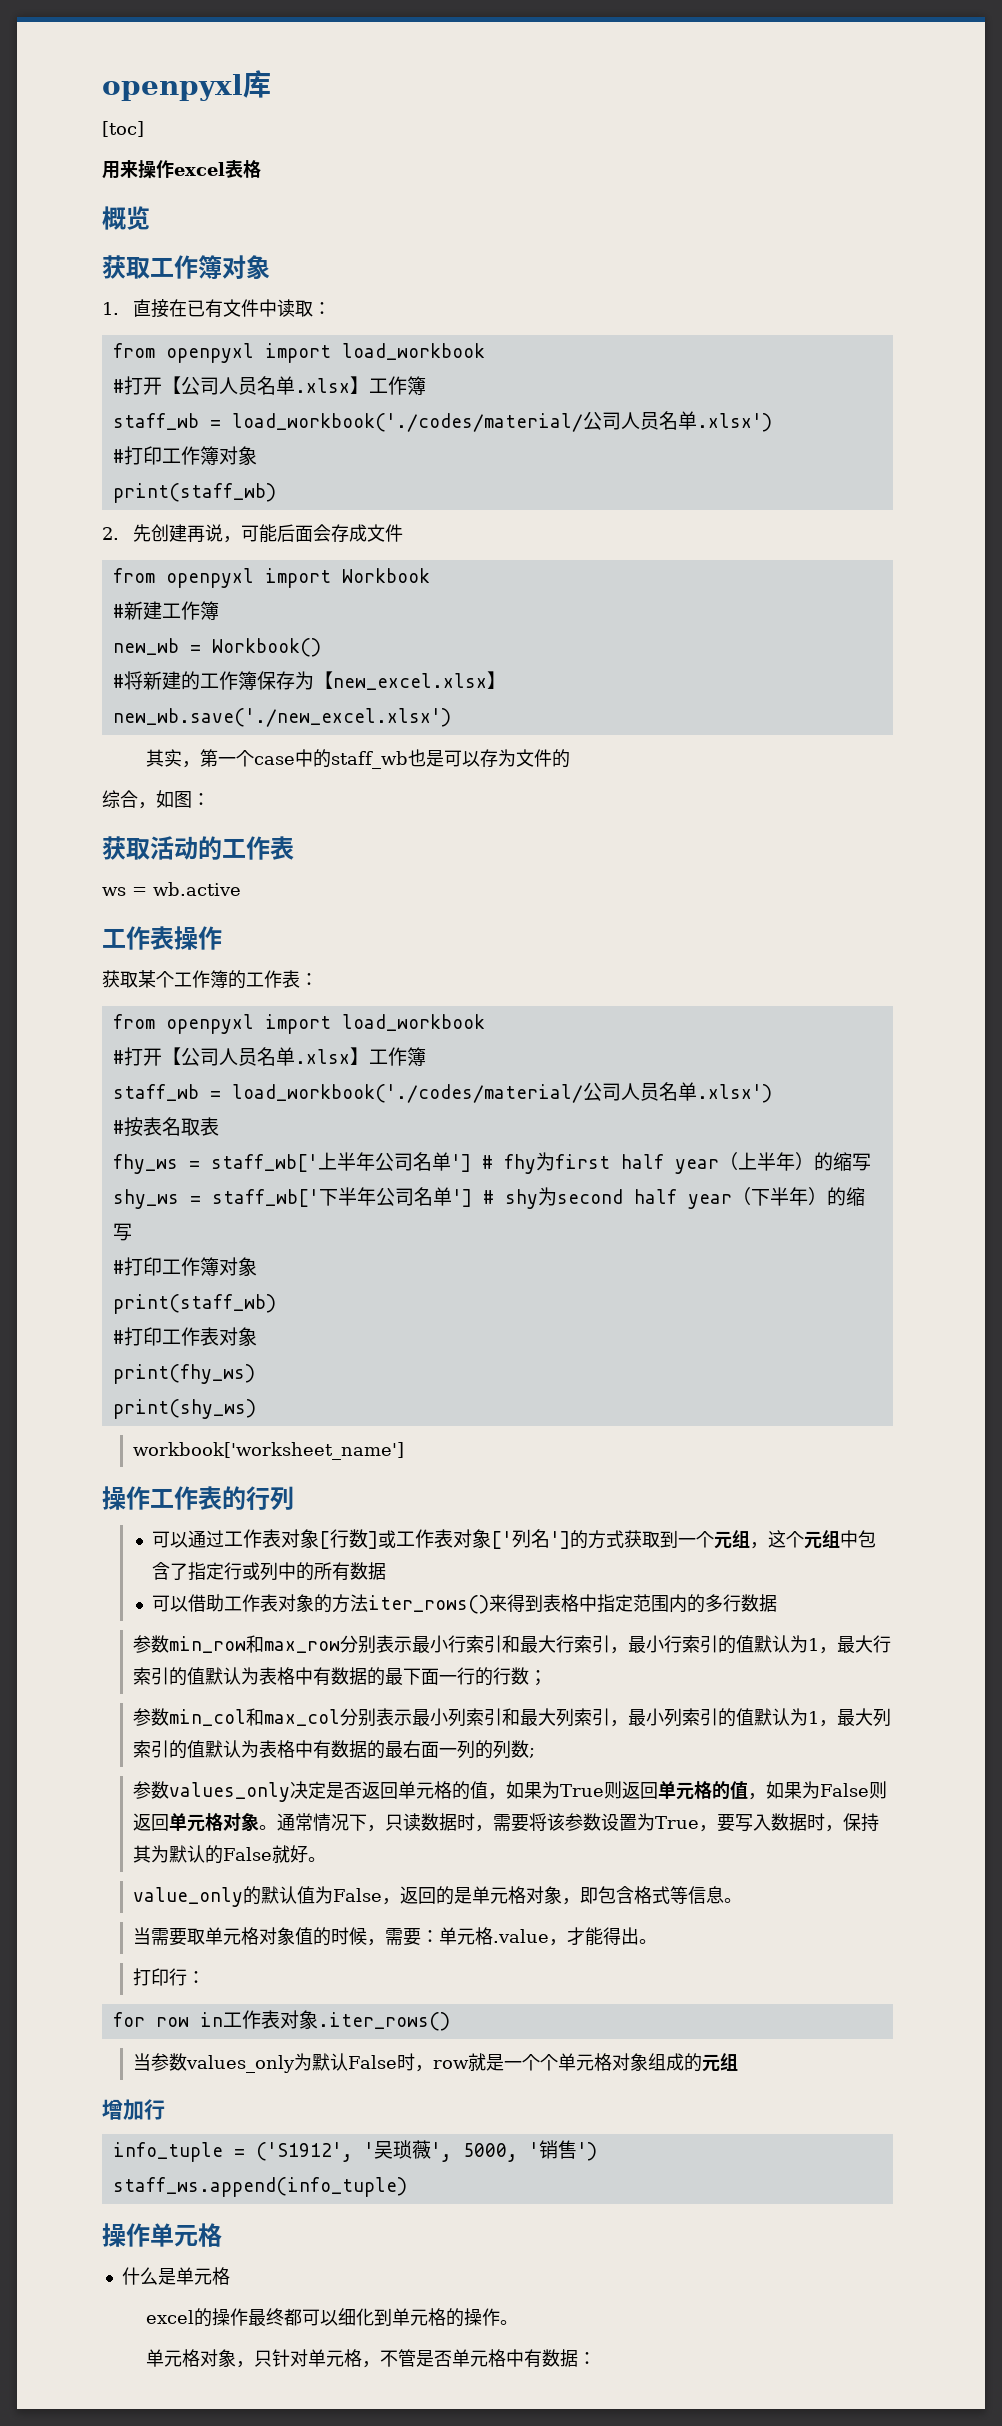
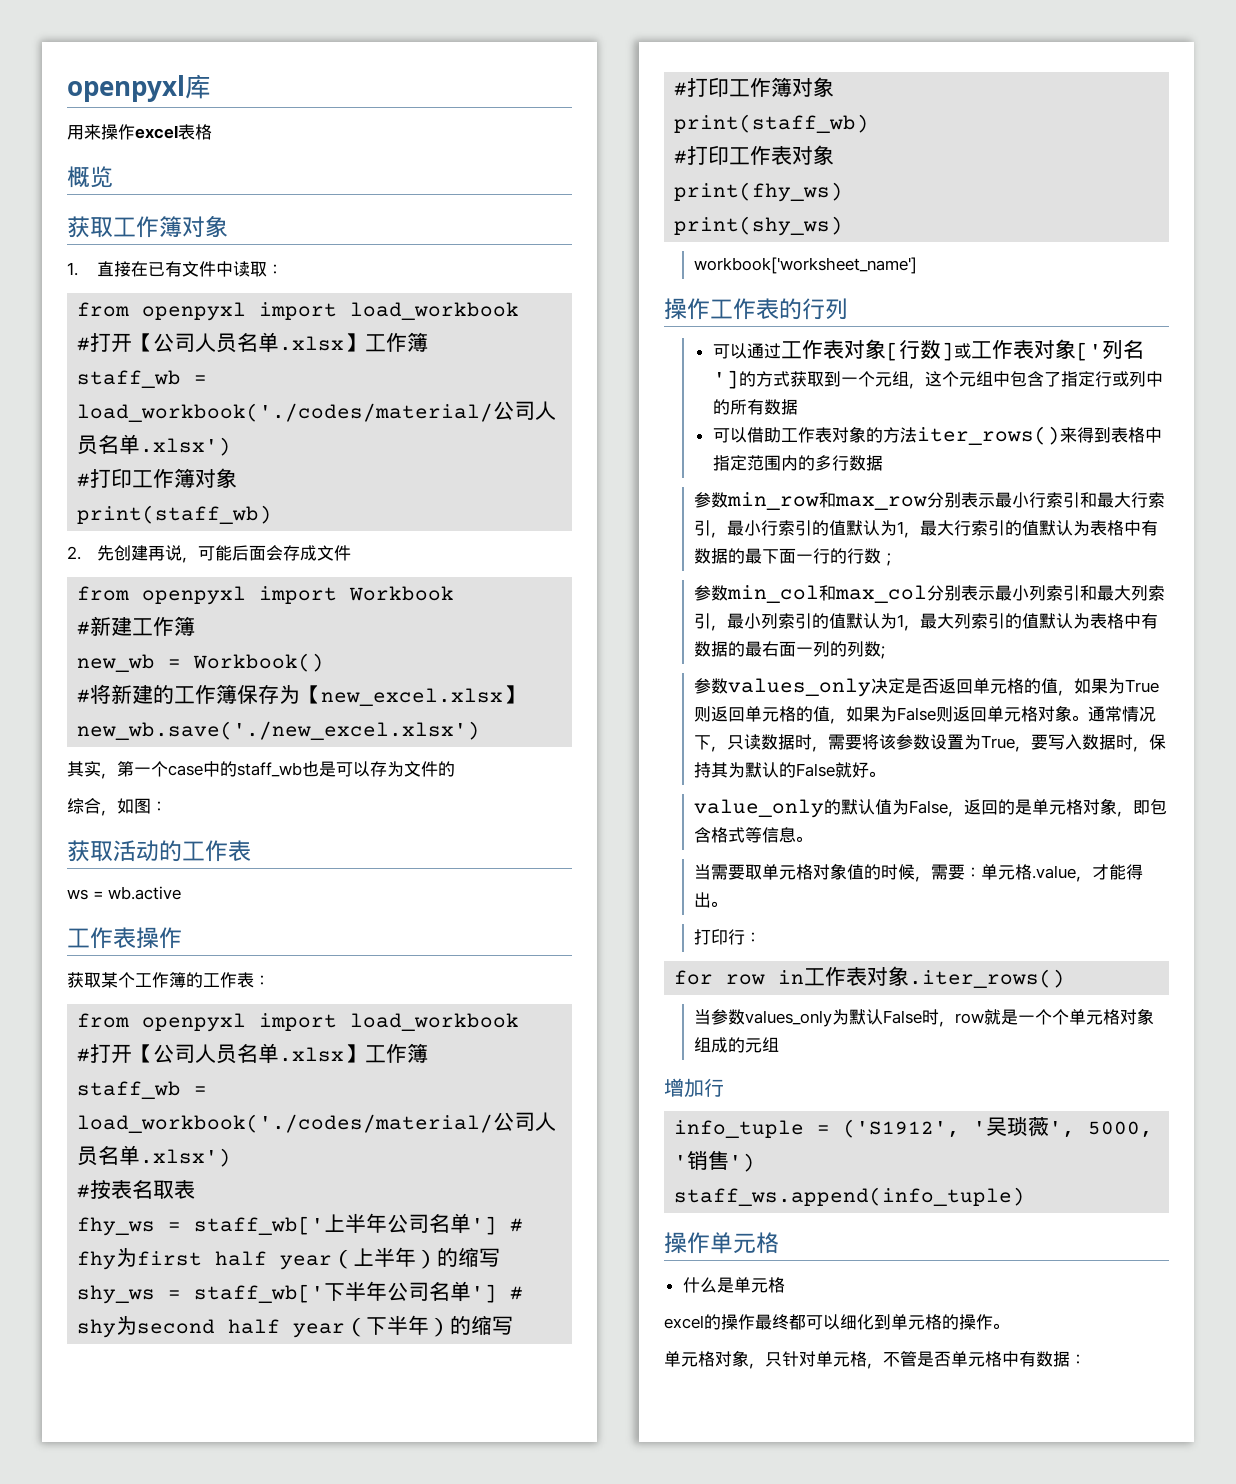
- [toc]

